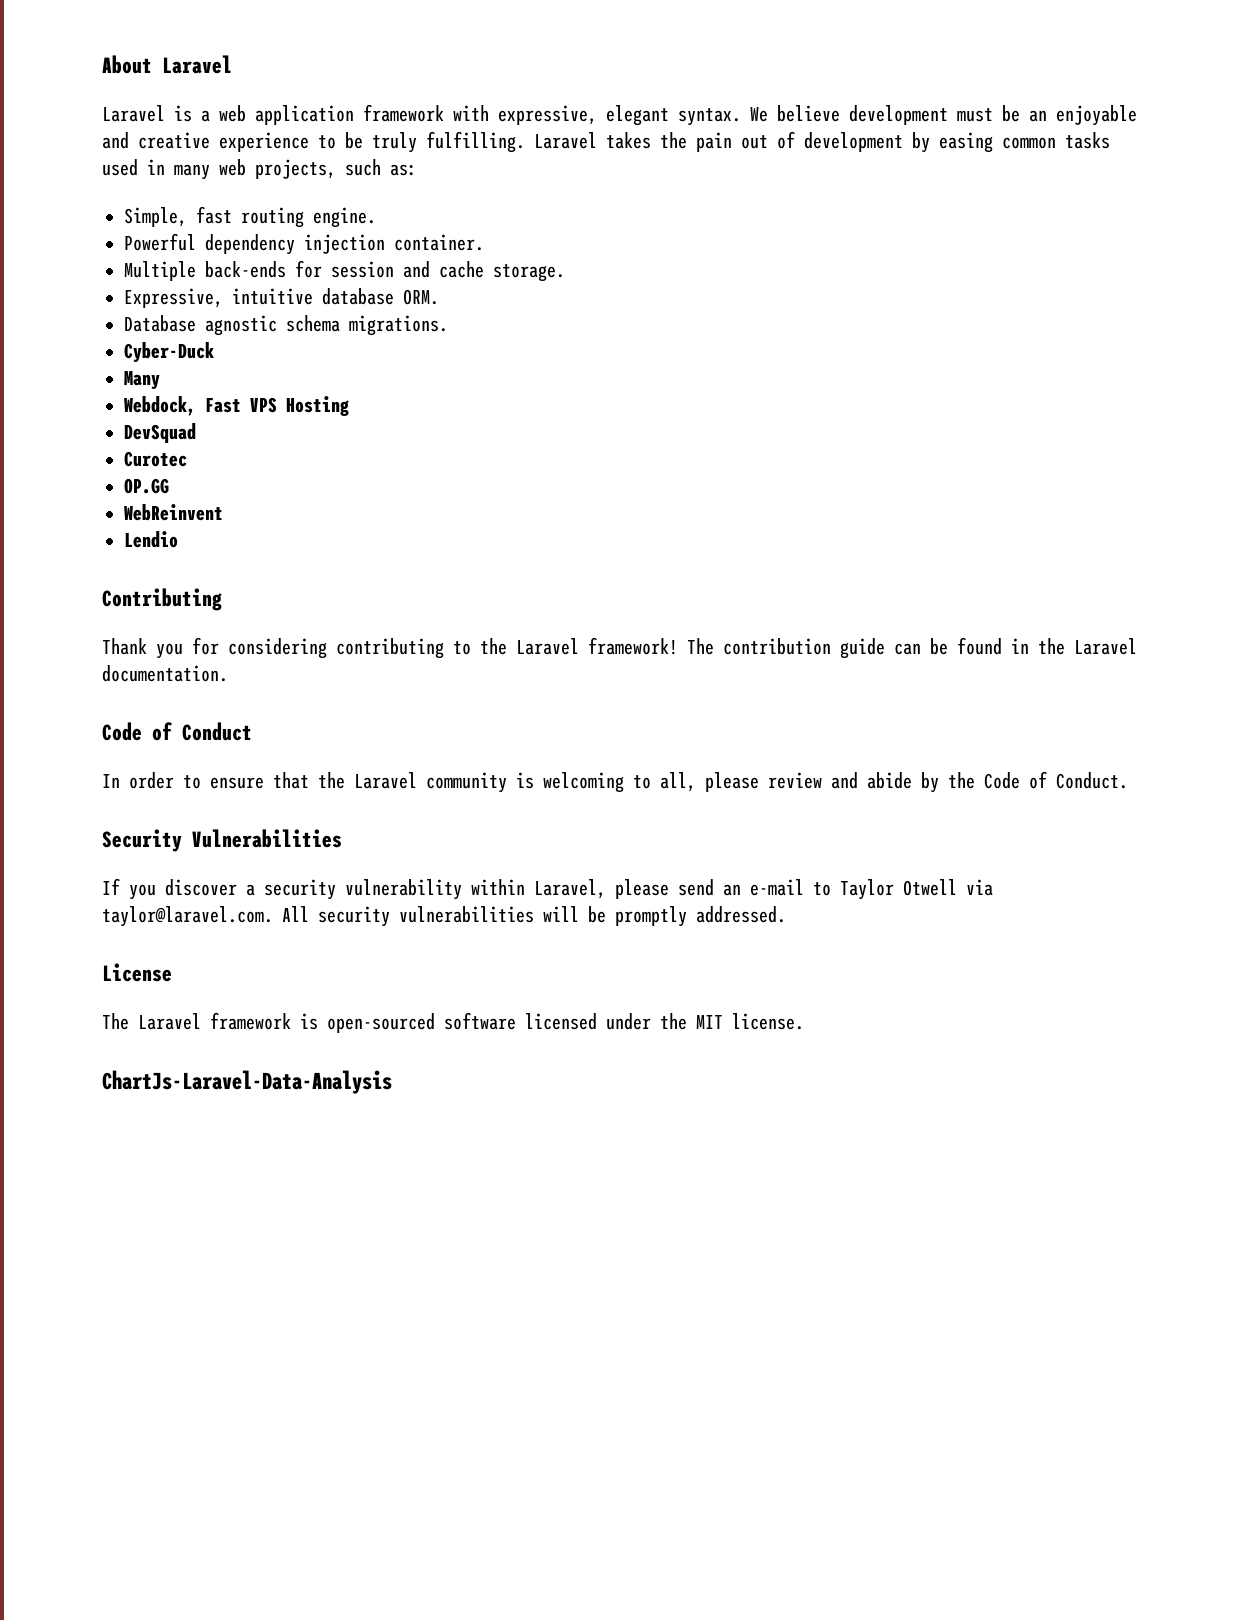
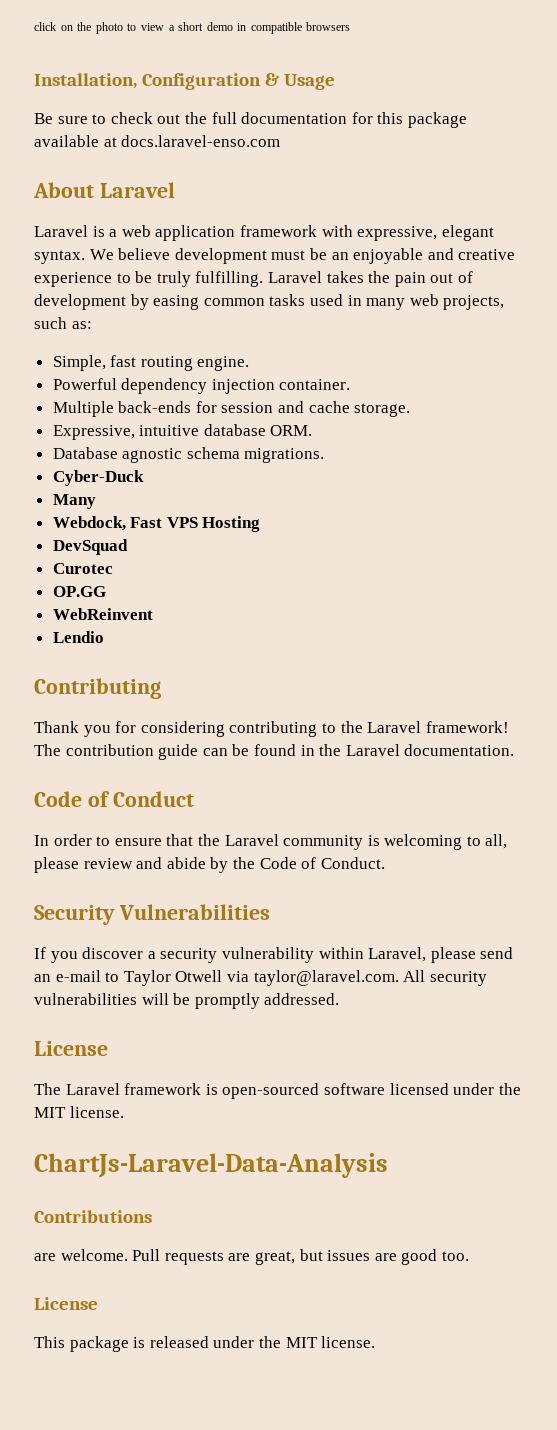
+ click on the photo to view a short demo in compatible browsers
+ Installation, Configuration & Usage
+ Be sure to check out the full documentation for this package available at docs.laravel-enso.com
+ Contributions
+ are welcome. Pull requests are great, but issues are good too.
+ License
+ This package is released under the MIT license.

